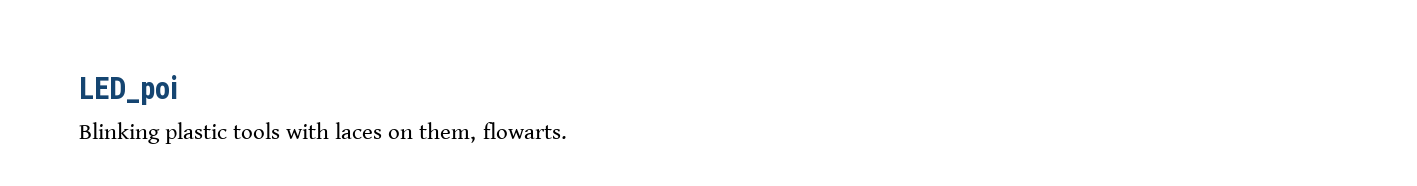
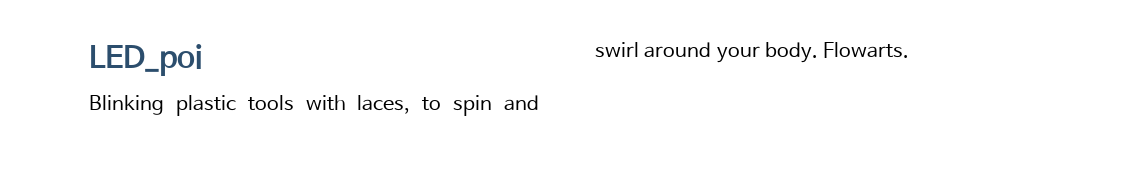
- Blinking plastic tools with laces on them, flowarts.
+ Blinking plastic tools with laces, to spin and swirl around your body. Flowarts.

